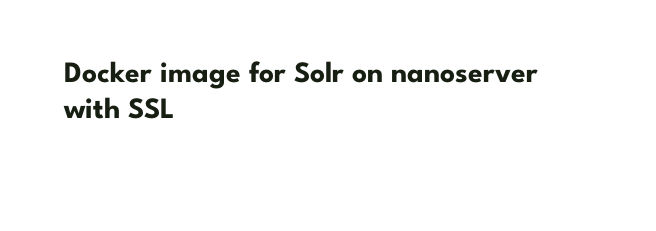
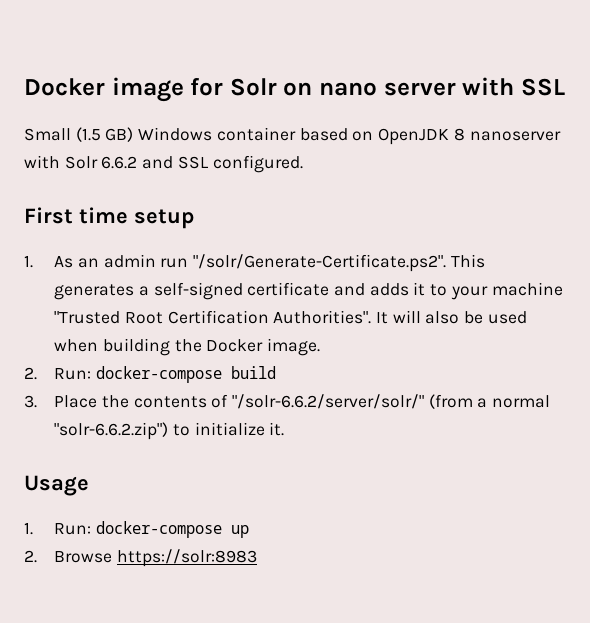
- Docker image for Solr on nanoserver with SSL
+ Docker image for Solr on nano server with SSL
+ Small (1.5 GB) Windows container based on OpenJDK 8 nanoserver with Solr 6.6.2 and SSL configured.
+ First time setup
+ 1. As an admin run "/solr/Generate-Certificate.ps2". This generates a self-signed certificate and adds it to your machine "Trusted Root Certification Authorities". It will also be used when building the Docker image.
+ 2. Run: docker-compose build
+ 3. Place the contents of "/solr-6.6.2/server/solr/" (from a normal "solr-6.6.2.zip") to initialize it.
+ Usage
+ 1. Run: docker-compose up
+ 2. Browse https://solr:8983

